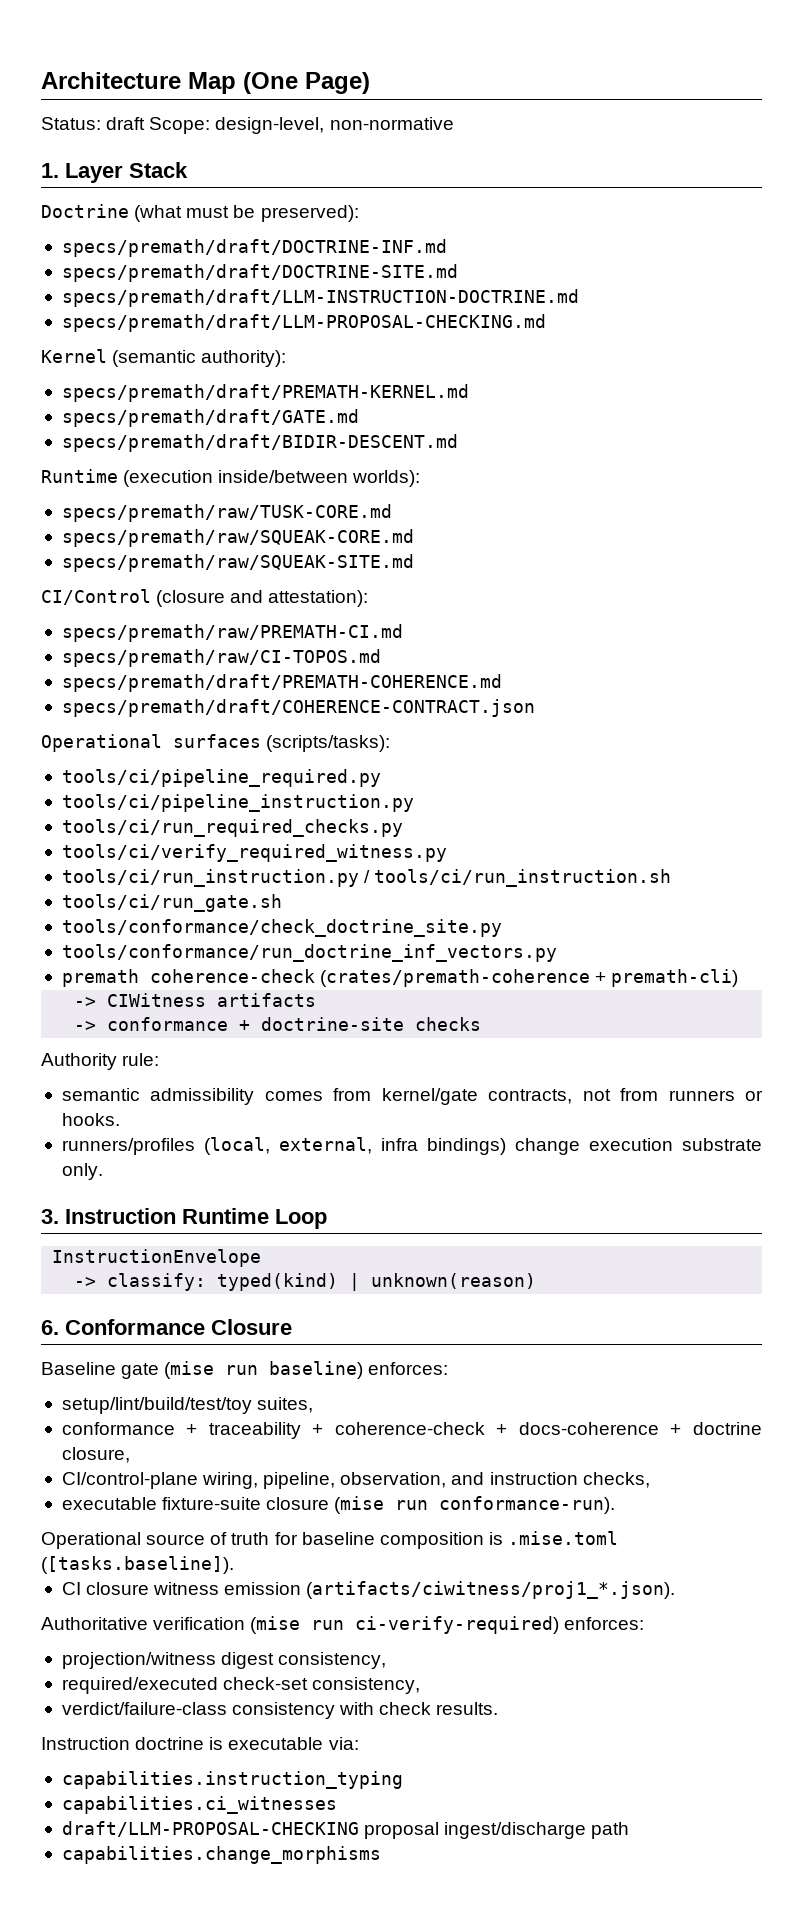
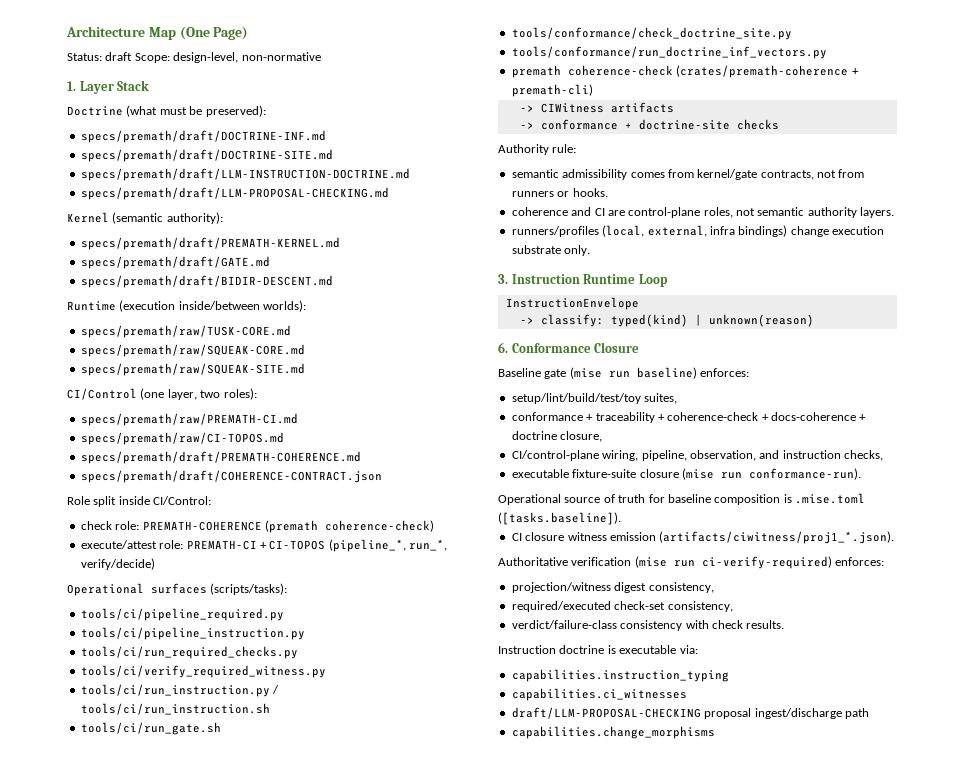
- CI/Control (closure and attestation):
+ CI/Control (one layer, two roles):
+ Role split inside CI/Control:
+ check role: PREMATH-COHERENCE (premath coherence-check)
+ execute/attest role: PREMATH-CI + CI-TOPOS (pipeline_*, run_*, verify/decide)
+ coherence and CI are control-plane roles, not semantic authority layers.

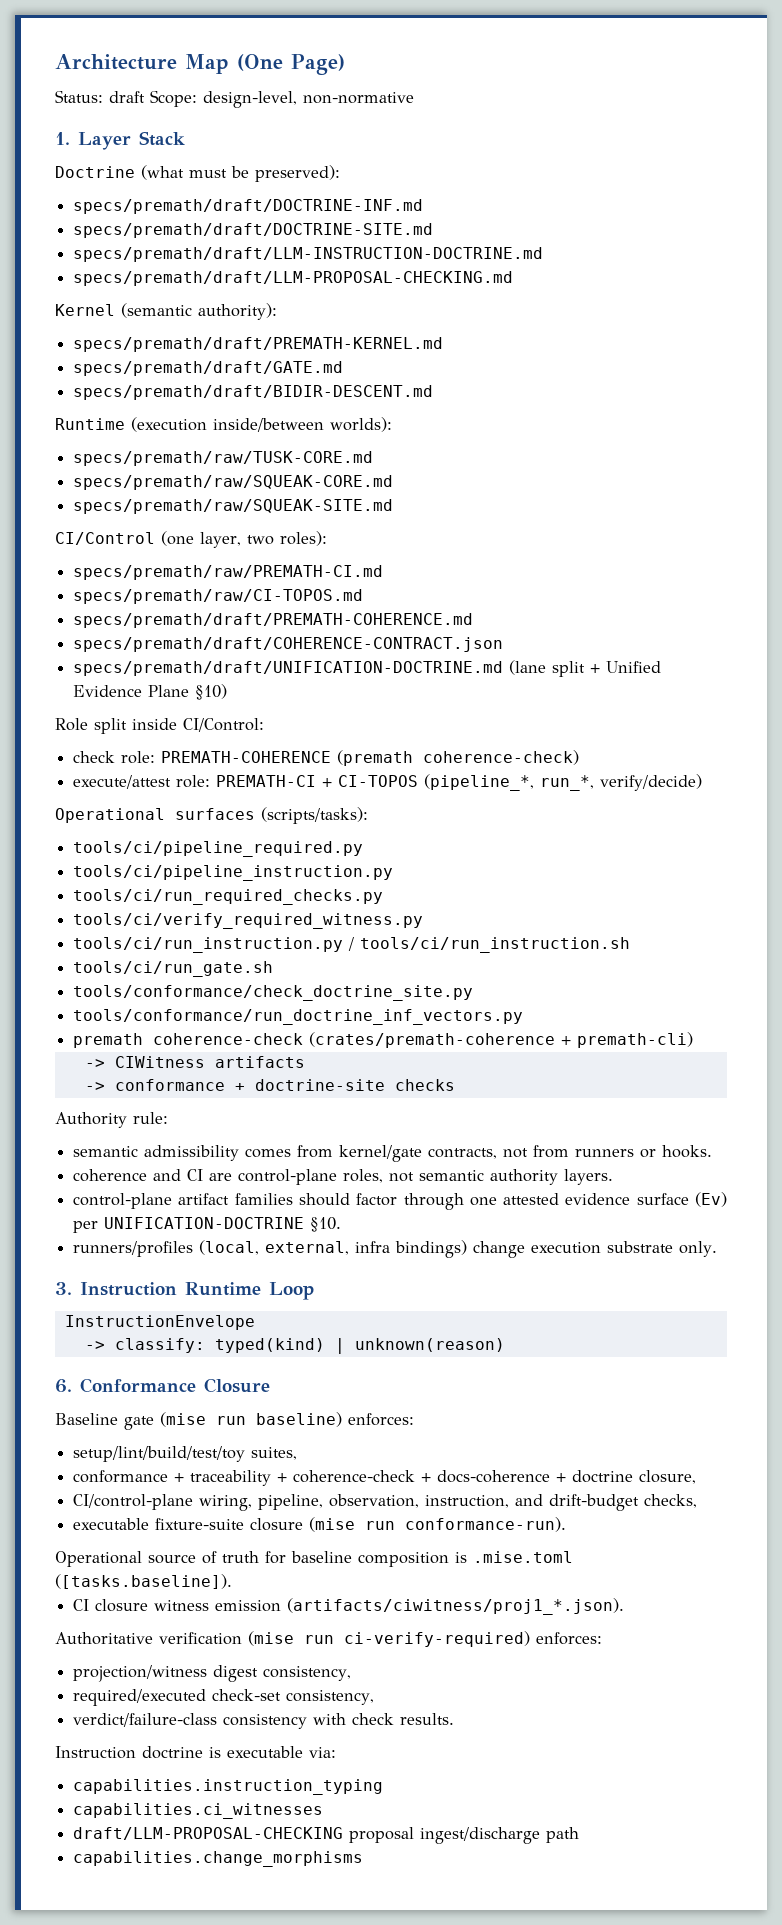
+ specs/premath/draft/UNIFICATION-DOCTRINE.md (lane split + Unified Evidence Plane §10)
+ control-plane artifact families should factor through one attested evidence surface (Ev) per UNIFICATION-DOCTRINE §10.
- CI/control-plane wiring, pipeline, observation, and instruction checks,
+ CI/control-plane wiring, pipeline, observation, instruction, and drift-budget checks,

